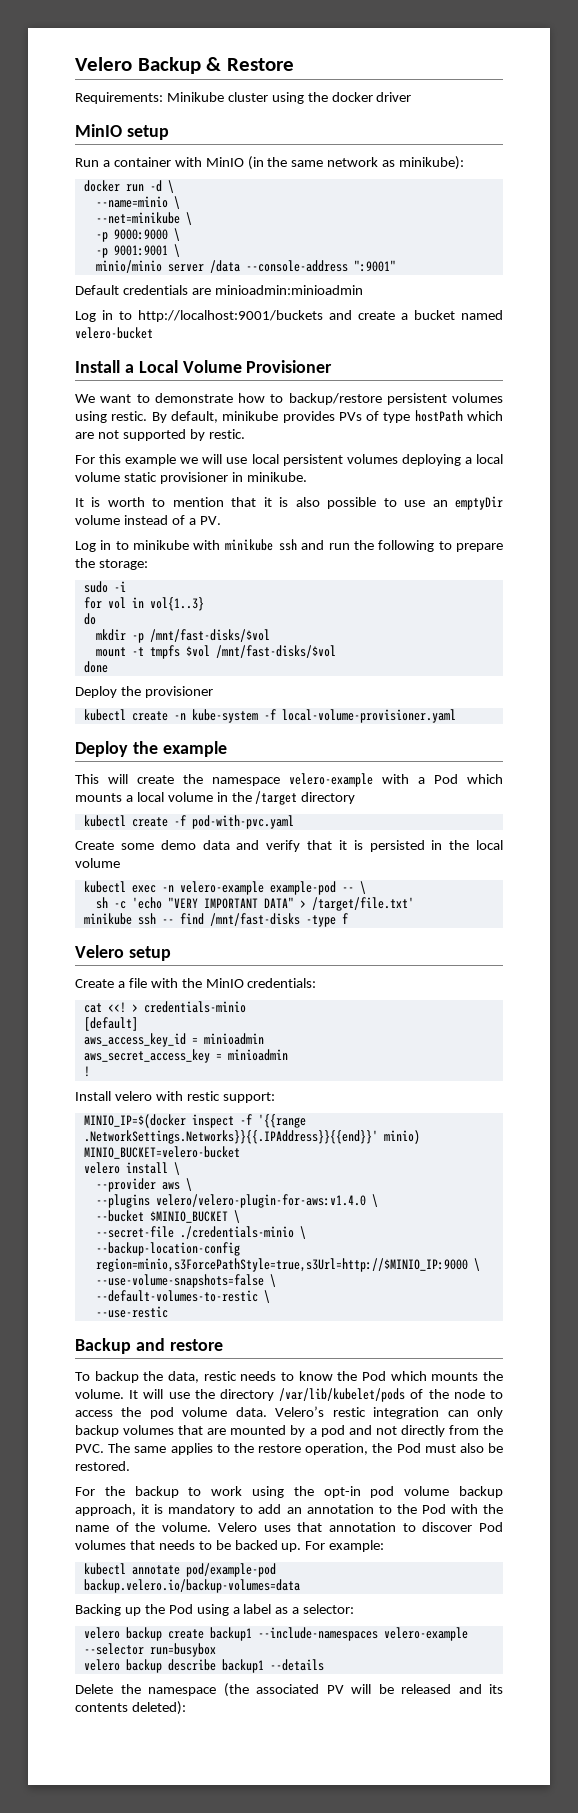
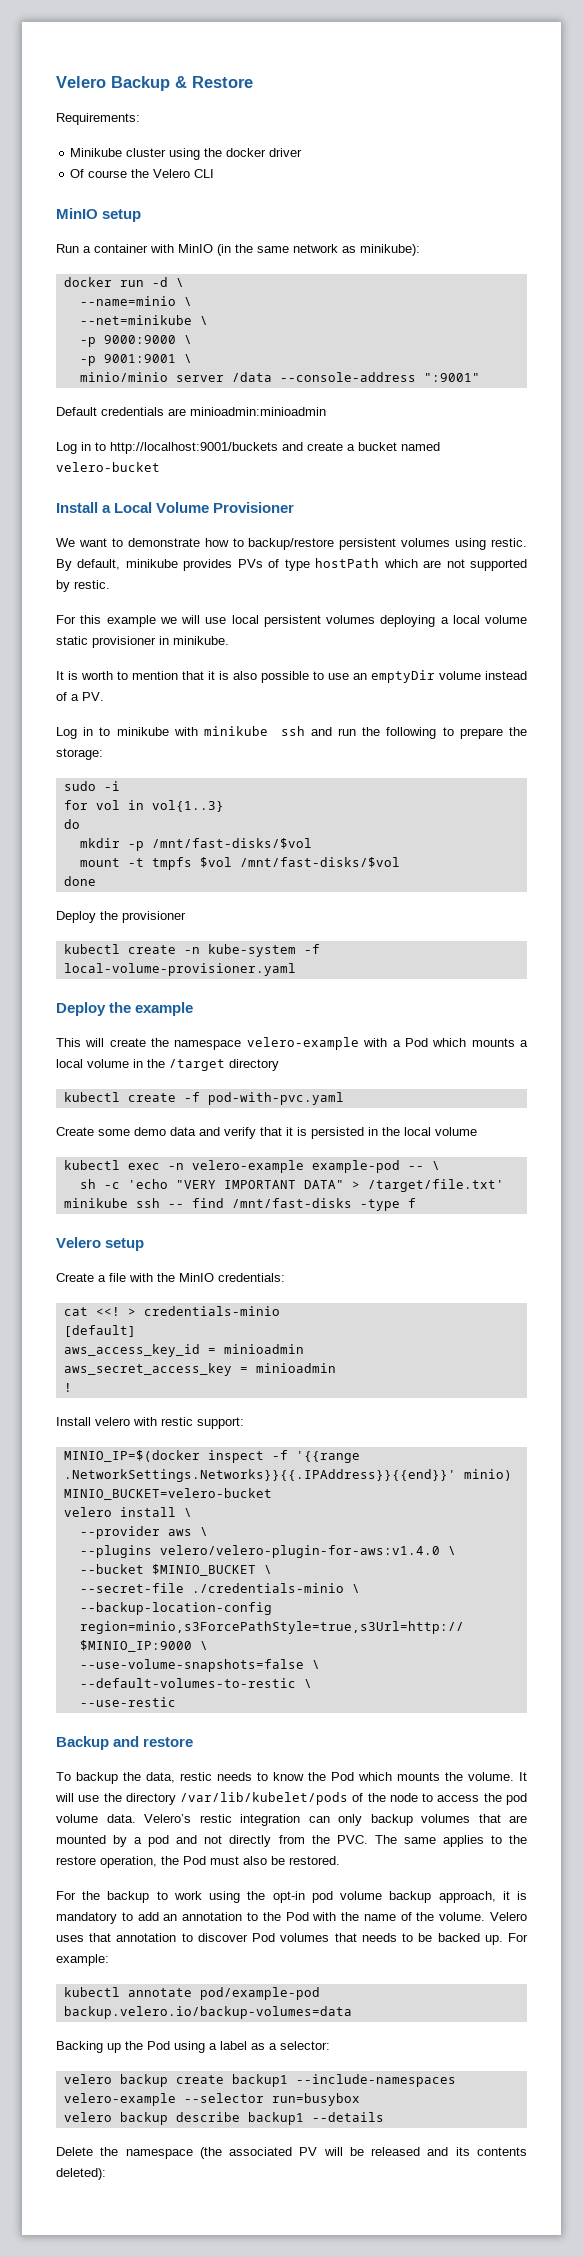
- Requirements: Minikube cluster using the docker driver
+ Requirements:
+ Minikube cluster using the docker driver
+ Of course the Velero CLI

